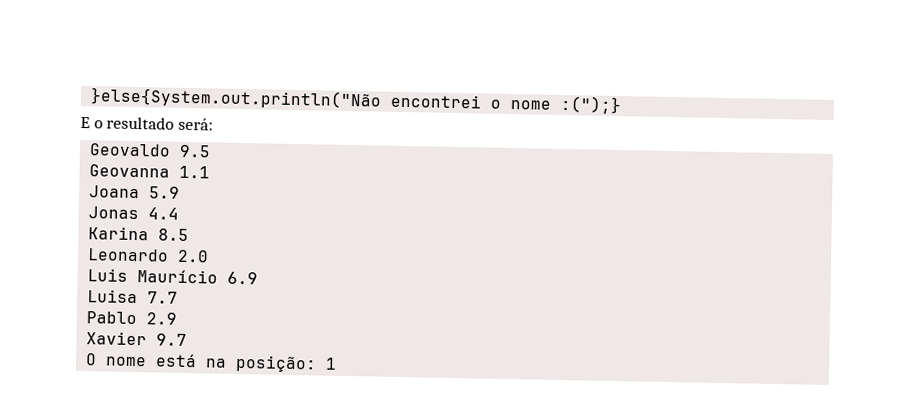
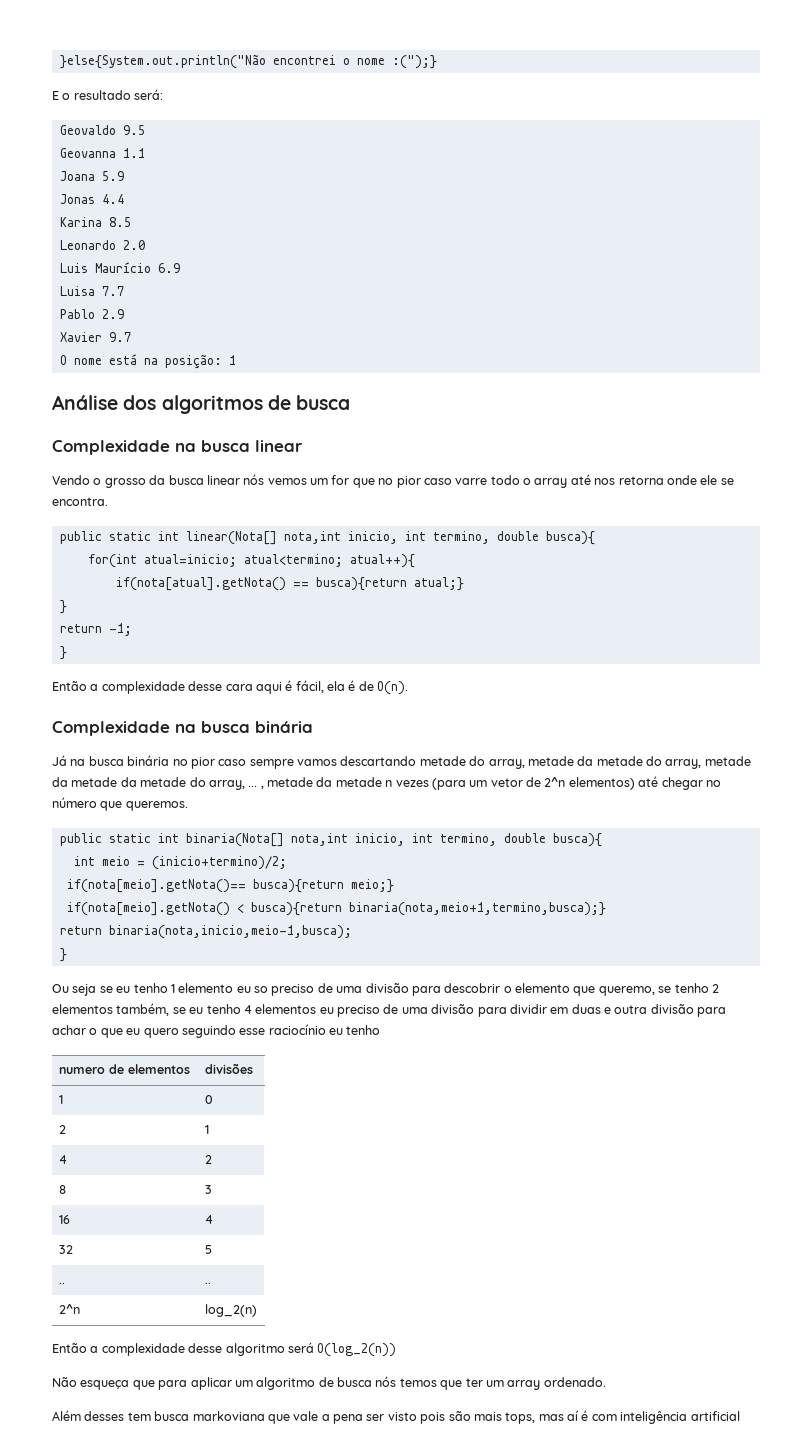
+ Análise dos algoritmos de busca
+ Complexidade na busca linear
+ Vendo o grosso da busca linear nós vemos um for que no pior caso varre todo o array até nos retorna onde ele se encontra.
+ public static int linear(Nota[] nota,int inicio, int termino, double busca){
+ for(int atual=inicio; atual<termino; atual++){
+ if(nota[atual].getNota() == busca){return atual;}
+ }
+ return -1;
+ }
+ Então a complexidade desse cara aqui é fácil, ela é de O(n).
+ Complexidade na busca binária
+ Já na busca binária no pior caso sempre vamos descartando metade do array, metade da metade do array, metade da metade da metade do array, ... , metade da metade n vezes (para um vetor de 2^n elementos) até chegar no número que queremos.
+ public static int binaria(Nota[] nota,int inicio, int termino, double busca){
+ int meio = (inicio+termino)/2;
+ if(nota[meio].getNota()== busca){return meio;}
+ if(nota[meio].getNota() < busca){return binaria(nota,meio+1,termino,busca);}
+ return binaria(nota,inicio,meio-1,busca);
+ }
+ Ou seja se eu tenho 1 elemento eu so preciso de uma divisão para descobrir o elemento que queremo, se tenho 2 elementos também, se eu tenho 4 elementos eu preciso de uma divisão para dividir em duas e outra divisão para achar o que eu quero seguindo esse raciocínio eu tenho
+ numero de elementos | divisões
+ 1 | 0
+ 2 | 1
+ 4 | 2
+ 8 | 3
+ 16 | 4
+ 32 | 5
+ .. | ..
+ 2^n | log_2(n)
+ Então a complexidade desse algoritmo será O(log_2(n))
+ Não esqueça que para aplicar um algoritmo de busca nós temos que ter um array ordenado.
+ Além desses tem busca markoviana que vale a pena ser visto pois são mais tops, mas aí é com inteligência artificial

